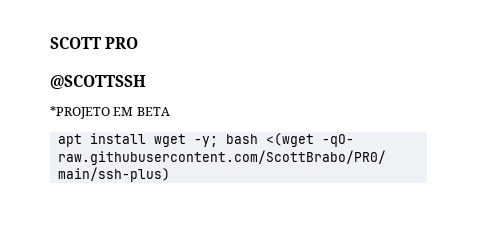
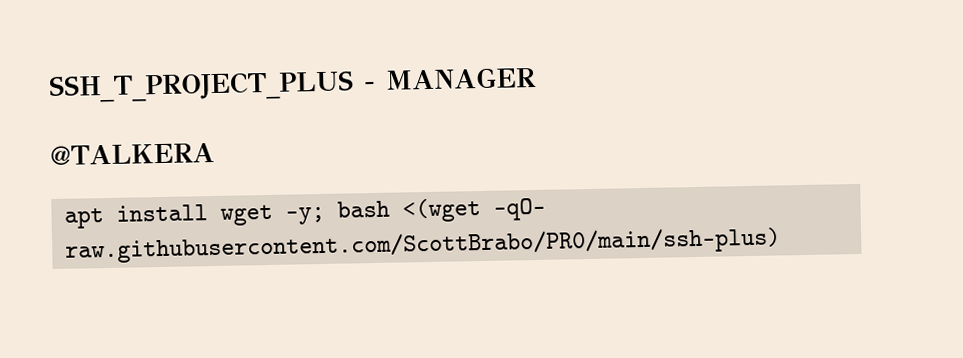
- SCOTT PRO
- @SCOTTSSH
- *PROJETO EM BETA
+ SSH_T_PROJECT_PLUS - MANAGER
+ @TALKERA

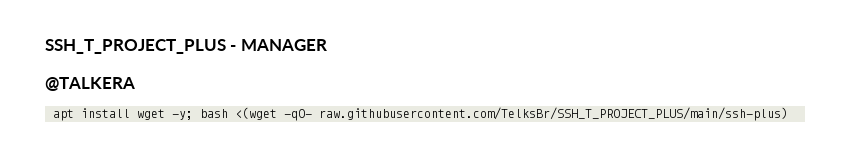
- apt install wget -y; bash <(wget -qO- raw.githubusercontent.com/ScottBrabo/PR0/main/ssh-plus)
+ apt install wget -y; bash <(wget -qO- raw.githubusercontent.com/TelksBr/SSH_T_PROJECT_PLUS/main/ssh-plus)

